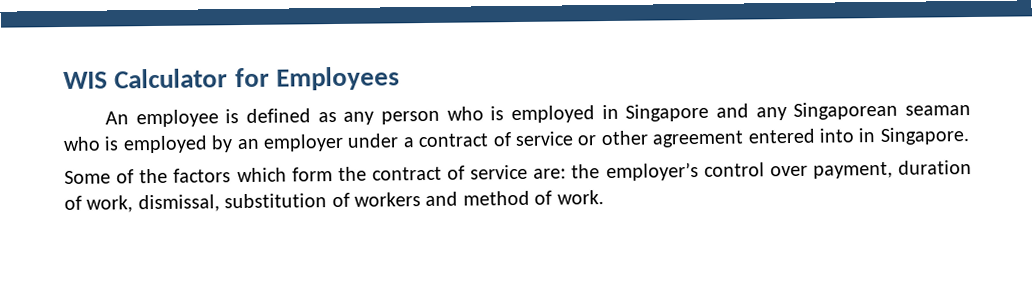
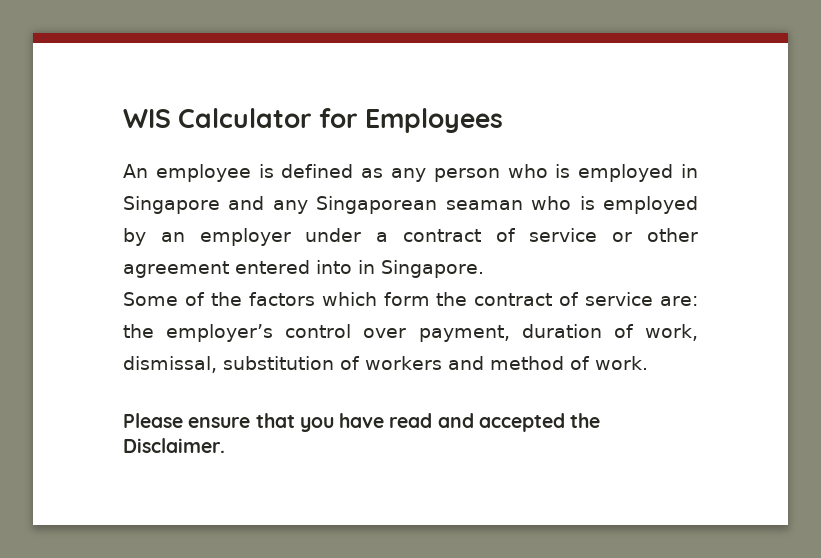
+ Please ensure that you have read and accepted the Disclaimer.

